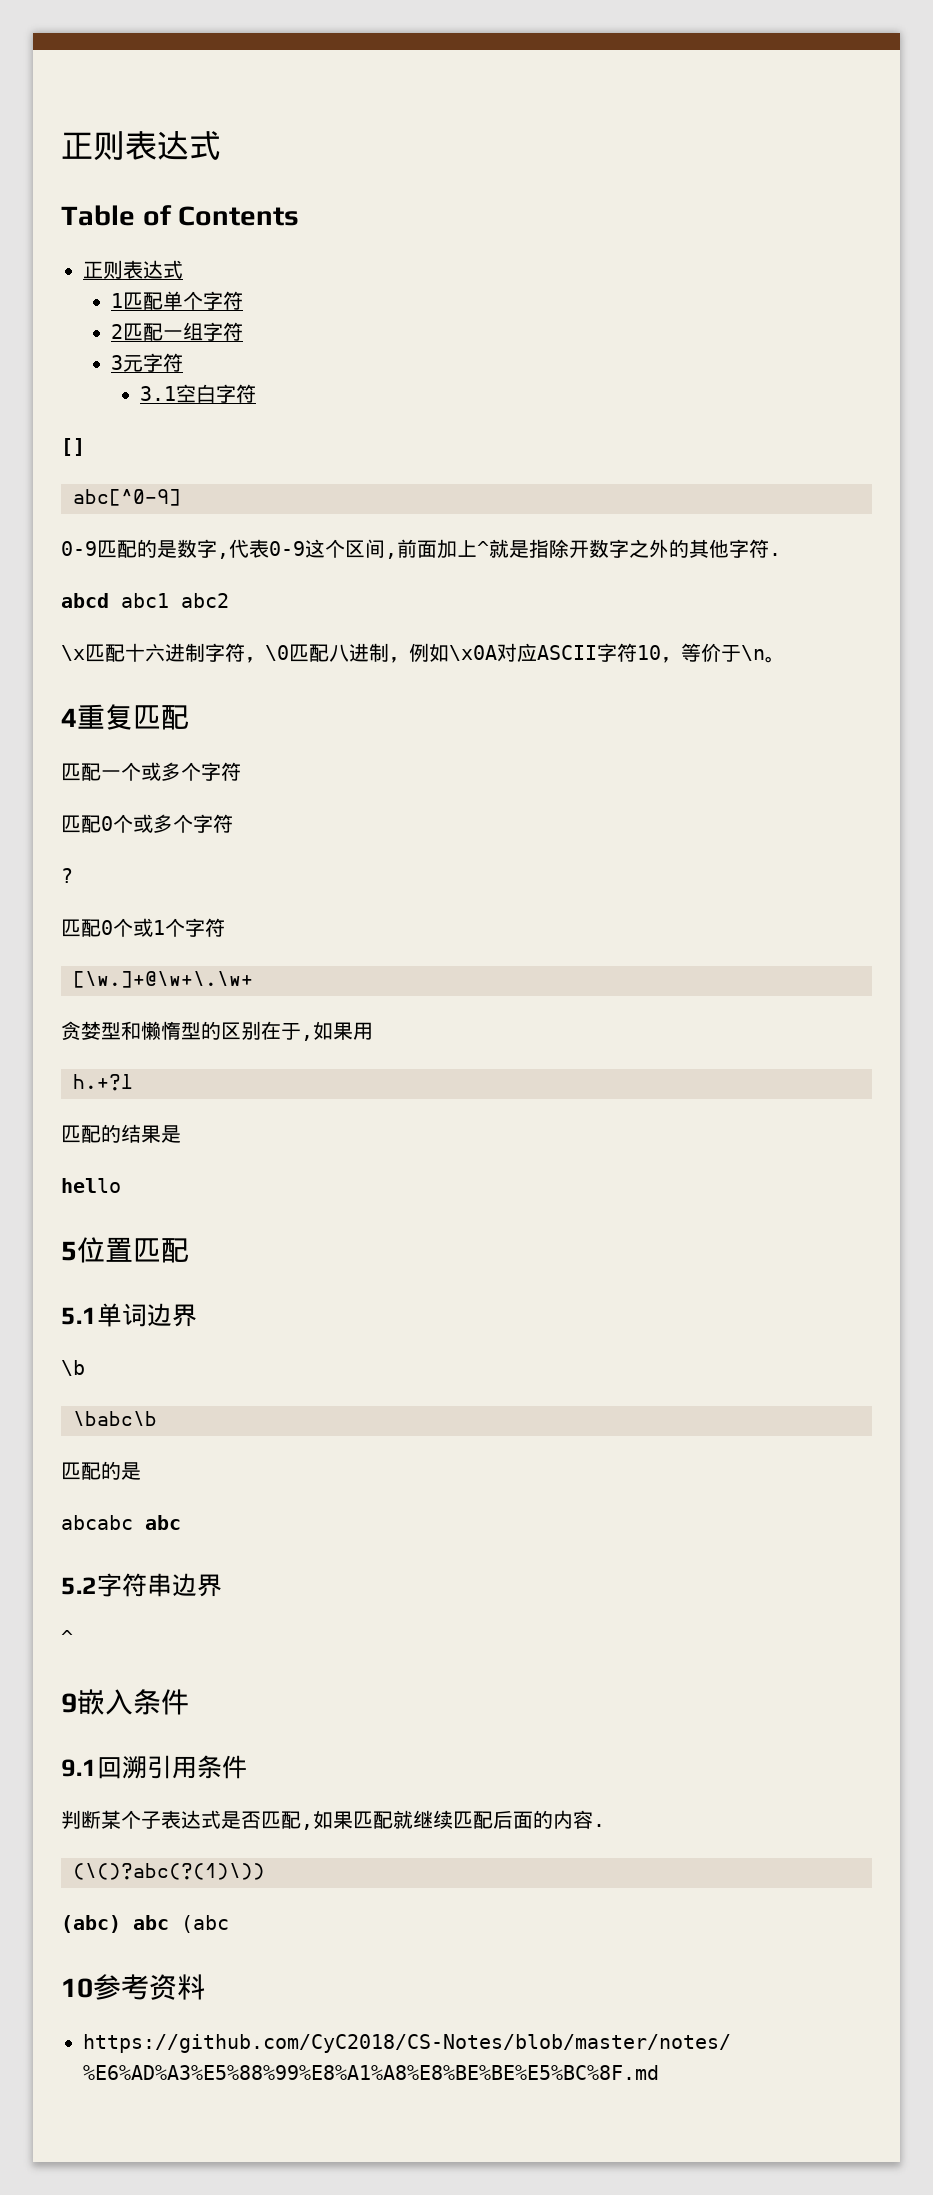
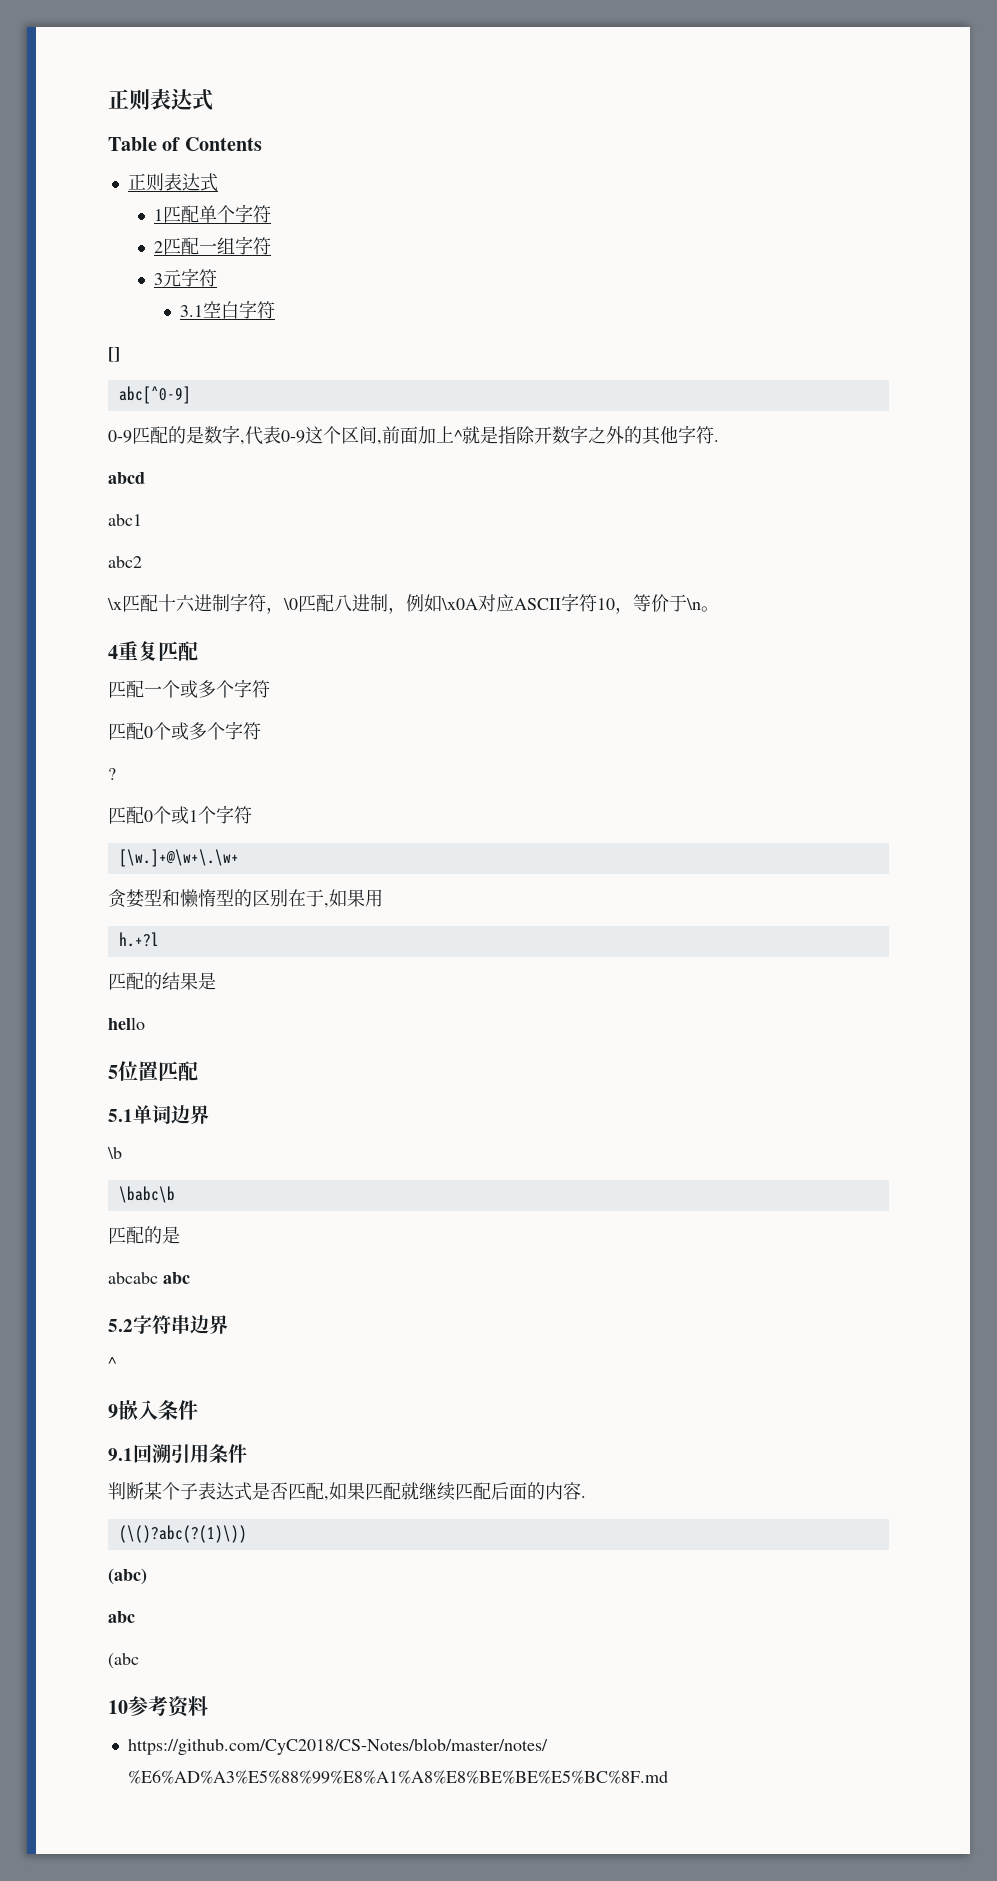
- abcd abc1 abc2
+ abcd
+ abc1
+ abc2
- (abc) abc (abc
+ (abc)
+ abc
+ (abc

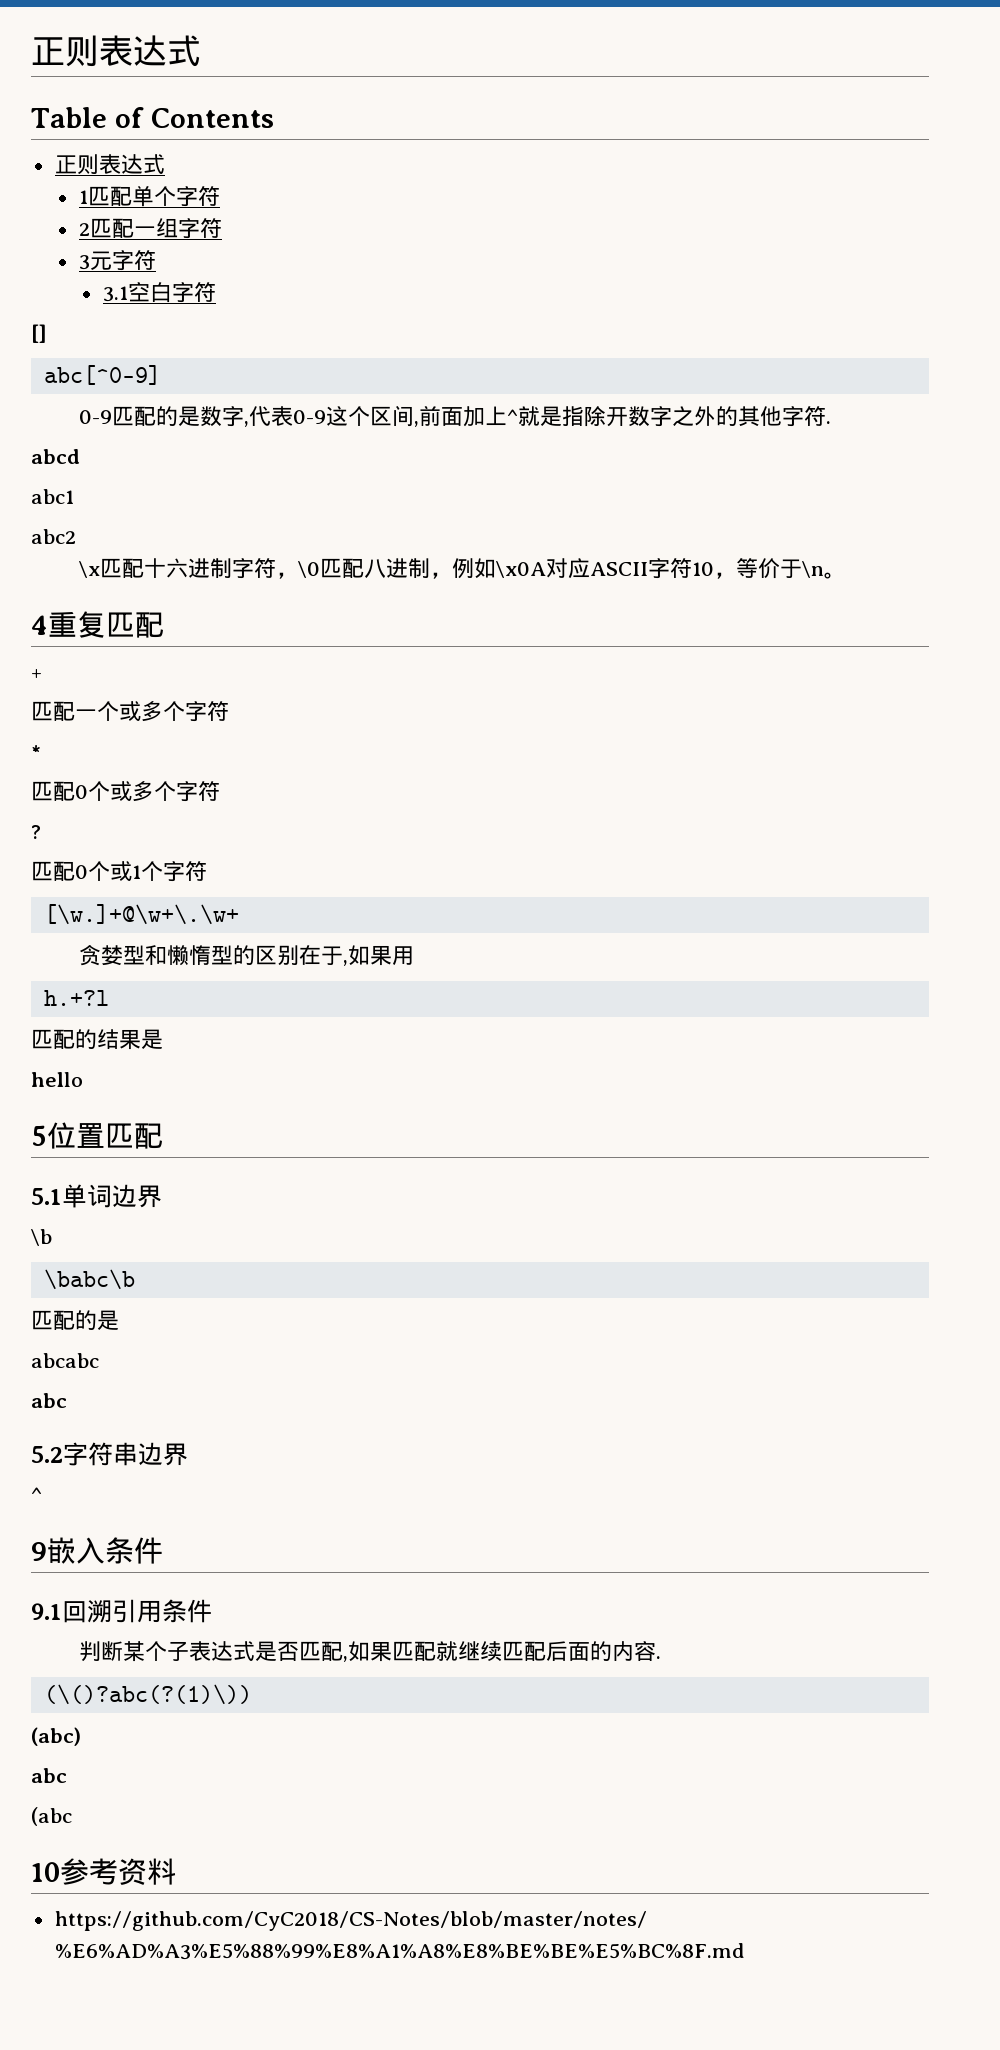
+ +
+ *
- abcabc abc
+ abcabc
+ abc

